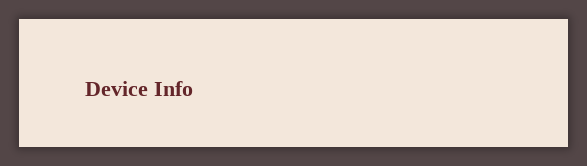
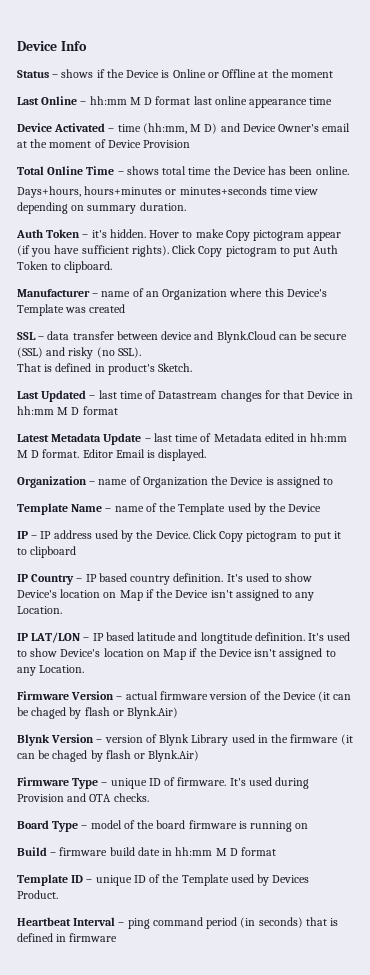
+ Status – shows if the Device is Online or Offline at the moment
+ Last Online – hh:mm M D format last online appearance time
+ Device Activated – time (hh:mm, M D) and Device Owner's email at the moment of Device Provision
+ Total Online Time – shows total time the Device has been online.
+ Days+hours, hours+minutes or minutes+seconds time view depending on summary duration.
+ Auth Token – it's hidden. Hover to make Copy pictogram appear (if you have sufficient rights). Click Copy pictogram to put Auth Token to clipboard.
+ Manufacturer – name of an Organization where this Device's Template was created
+ SSL – data transfer between device and Blynk.Cloud can be secure (SSL) and risky (no SSL).
+ That is defined in product's Sketch.
+ Last Updated – last time of Datastream changes for that Device in hh:mm M D format
+ Latest Metadata Update – last time of Metadata edited in hh:mm M D format. Editor Email is displayed.
+ Organization – name of Organization the Device is assigned to
+ Template Name – name of the Template used by the Device
+ IP – IP address used by the Device. Click Copy pictogram to put it to clipboard
+ IP Country – IP based country definition. It's used to show Device's location on Map if the Device isn't assigned to any Location.
+ IP LAT/LON – IP based latitude and longtitude definition. It's used to show Device's location on Map if the Device isn't assigned to any Location.
+ Firmware Version – actual firmware version of the Device (it can be chaged by flash or Blynk.Air)
+ Blynk Version – version of Blynk Library used in the firmware (it can be chaged by flash or Blynk.Air)
+ Firmware Type – unique ID of firmware. It's used during Provision and OTA checks.
+ Board Type – model of the board firmware is running on
+ Build – firmware build date in hh:mm M D format
+ Template ID – unique ID of the Template used by Devices Product.
+ Heartbeat Interval – ping command period (in seconds) that is defined in firmware

